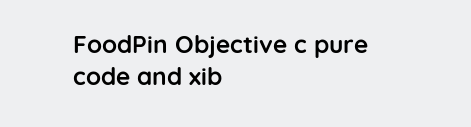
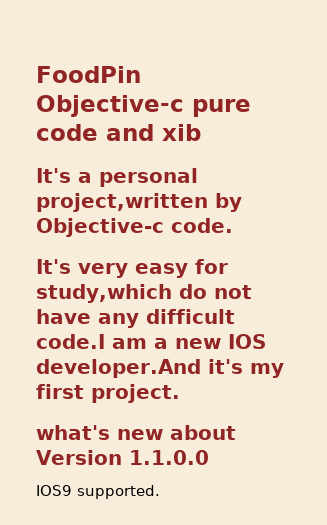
- FoodPin Objective c pure code and xib
+ FoodPin Objective-c pure code and xib
+ It's a personal project,written by Objective-c code.
+ It's very easy for study,which do not have any difficult code.I am a new IOS developer.And it's my first project.
+ what's new about Version 1.1.0.0
+ IOS9 supported.

